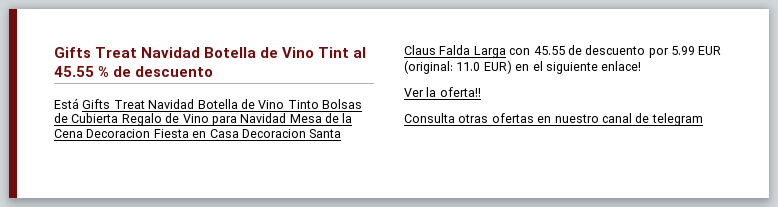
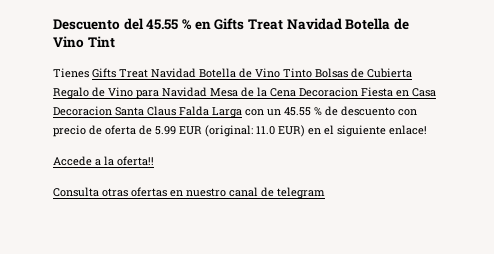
- Gifts Treat Navidad Botella de Vino Tint al 45.55 % de descuento
- Está Gifts Treat Navidad Botella de Vino Tinto Bolsas de Cubierta Regalo de Vino para Navidad Mesa de la Cena Decoracion Fiesta en Casa Decoracion Santa Claus Falda Larga con 45.55 de descuento por 5.99 EUR (original: 11.0 EUR) en el siguiente enlace!
+ Descuento del 45.55 % en Gifts Treat Navidad Botella de Vino Tint
+ Tienes Gifts Treat Navidad Botella de Vino Tinto Bolsas de Cubierta Regalo de Vino para Navidad Mesa de la Cena Decoracion Fiesta en Casa Decoracion Santa Claus Falda Larga con un 45.55 % de descuento con precio de oferta de 5.99 EUR (original: 11.0 EUR) en el siguiente enlace!
- Ver la oferta!!
+ Accede a la oferta!!

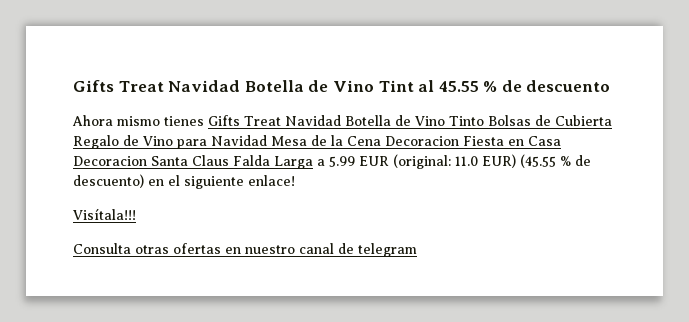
- Descuento del 45.55 % en Gifts Treat Navidad Botella de Vino Tint
- Tienes Gifts Treat Navidad Botella de Vino Tinto Bolsas de Cubierta Regalo de Vino para Navidad Mesa de la Cena Decoracion Fiesta en Casa Decoracion Santa Claus Falda Larga con un 45.55 % de descuento con precio de oferta de 5.99 EUR (original: 11.0 EUR) en el siguiente enlace!
+ Gifts Treat Navidad Botella de Vino Tint al 45.55 % de descuento
+ Ahora mismo tienes Gifts Treat Navidad Botella de Vino Tinto Bolsas de Cubierta Regalo de Vino para Navidad Mesa de la Cena Decoracion Fiesta en Casa Decoracion Santa Claus Falda Larga a 5.99 EUR (original: 11.0 EUR) (45.55 % de descuento) en el siguiente enlace!
- Accede a la oferta!!
+ Visítala!!!

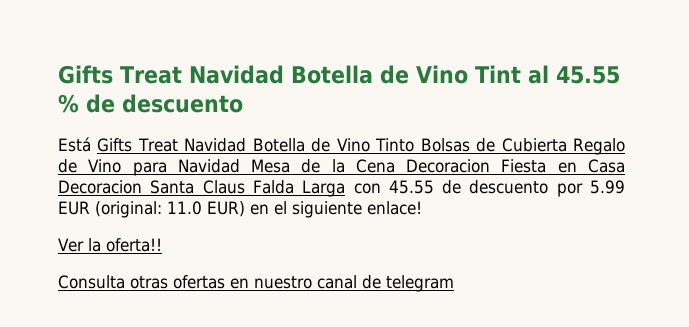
- Ahora mismo tienes Gifts Treat Navidad Botella de Vino Tinto Bolsas de Cubierta Regalo de Vino para Navidad Mesa de la Cena Decoracion Fiesta en Casa Decoracion Santa Claus Falda Larga a 5.99 EUR (original: 11.0 EUR) (45.55 % de descuento) en el siguiente enlace!
+ Está Gifts Treat Navidad Botella de Vino Tinto Bolsas de Cubierta Regalo de Vino para Navidad Mesa de la Cena Decoracion Fiesta en Casa Decoracion Santa Claus Falda Larga con 45.55 de descuento por 5.99 EUR (original: 11.0 EUR) en el siguiente enlace!
- Visítala!!!
+ Ver la oferta!!

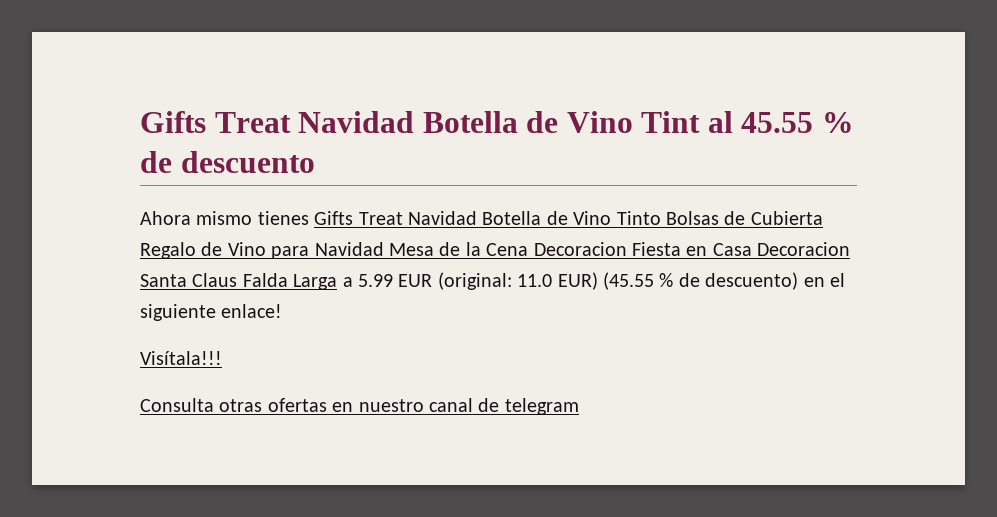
- Está Gifts Treat Navidad Botella de Vino Tinto Bolsas de Cubierta Regalo de Vino para Navidad Mesa de la Cena Decoracion Fiesta en Casa Decoracion Santa Claus Falda Larga con 45.55 de descuento por 5.99 EUR (original: 11.0 EUR) en el siguiente enlace!
+ Ahora mismo tienes Gifts Treat Navidad Botella de Vino Tinto Bolsas de Cubierta Regalo de Vino para Navidad Mesa de la Cena Decoracion Fiesta en Casa Decoracion Santa Claus Falda Larga a 5.99 EUR (original: 11.0 EUR) (45.55 % de descuento) en el siguiente enlace!
- Ver la oferta!!
+ Visítala!!!

